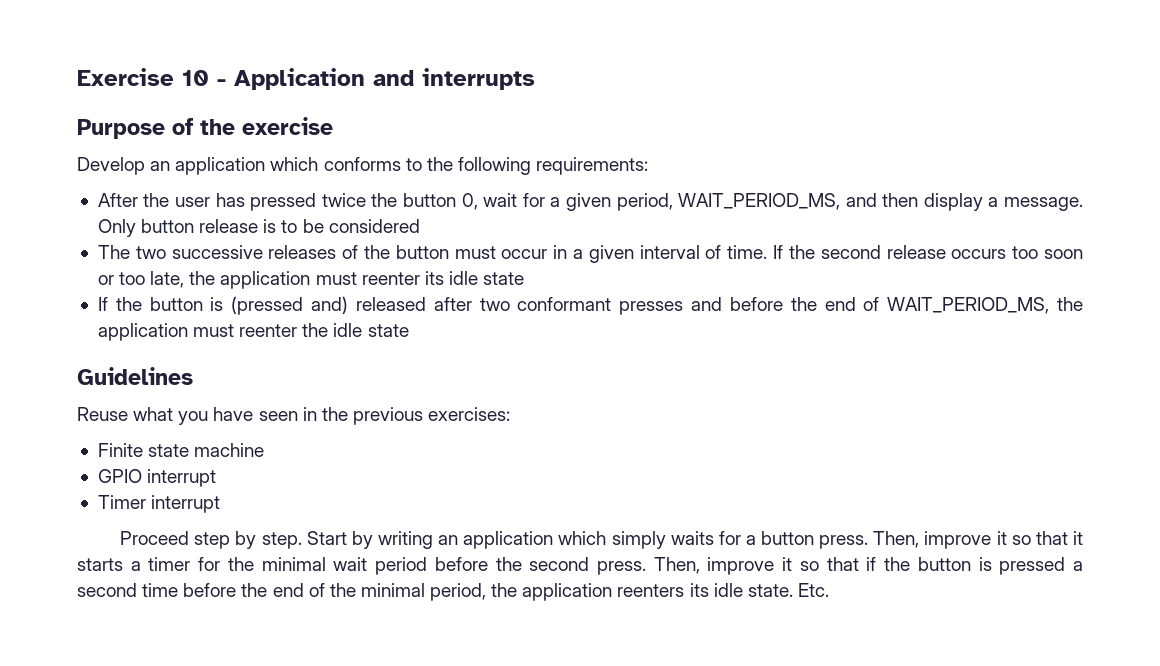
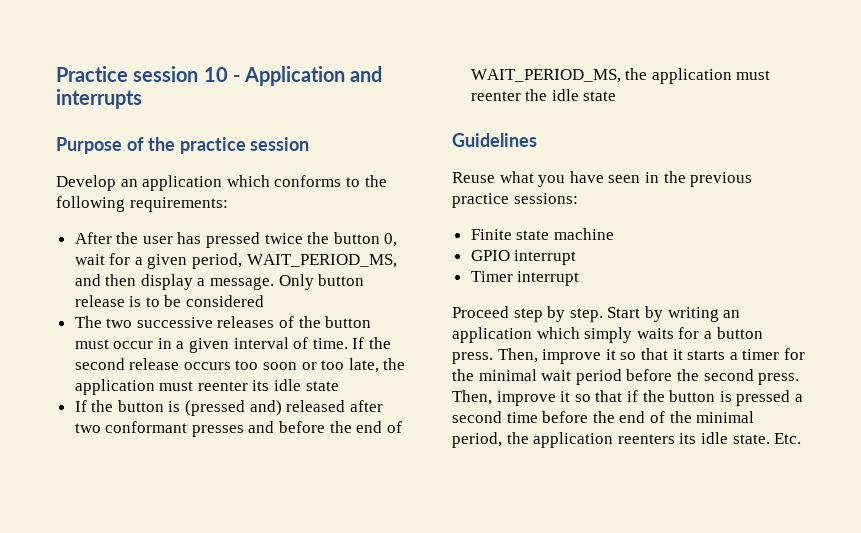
- Exercise 10 - Application and interrupts
+ Practice session 10 - Application and interrupts
- Purpose of the exercise
+ Purpose of the practice session
- Reuse what you have seen in the previous exercises:
+ Reuse what you have seen in the previous practice sessions:

